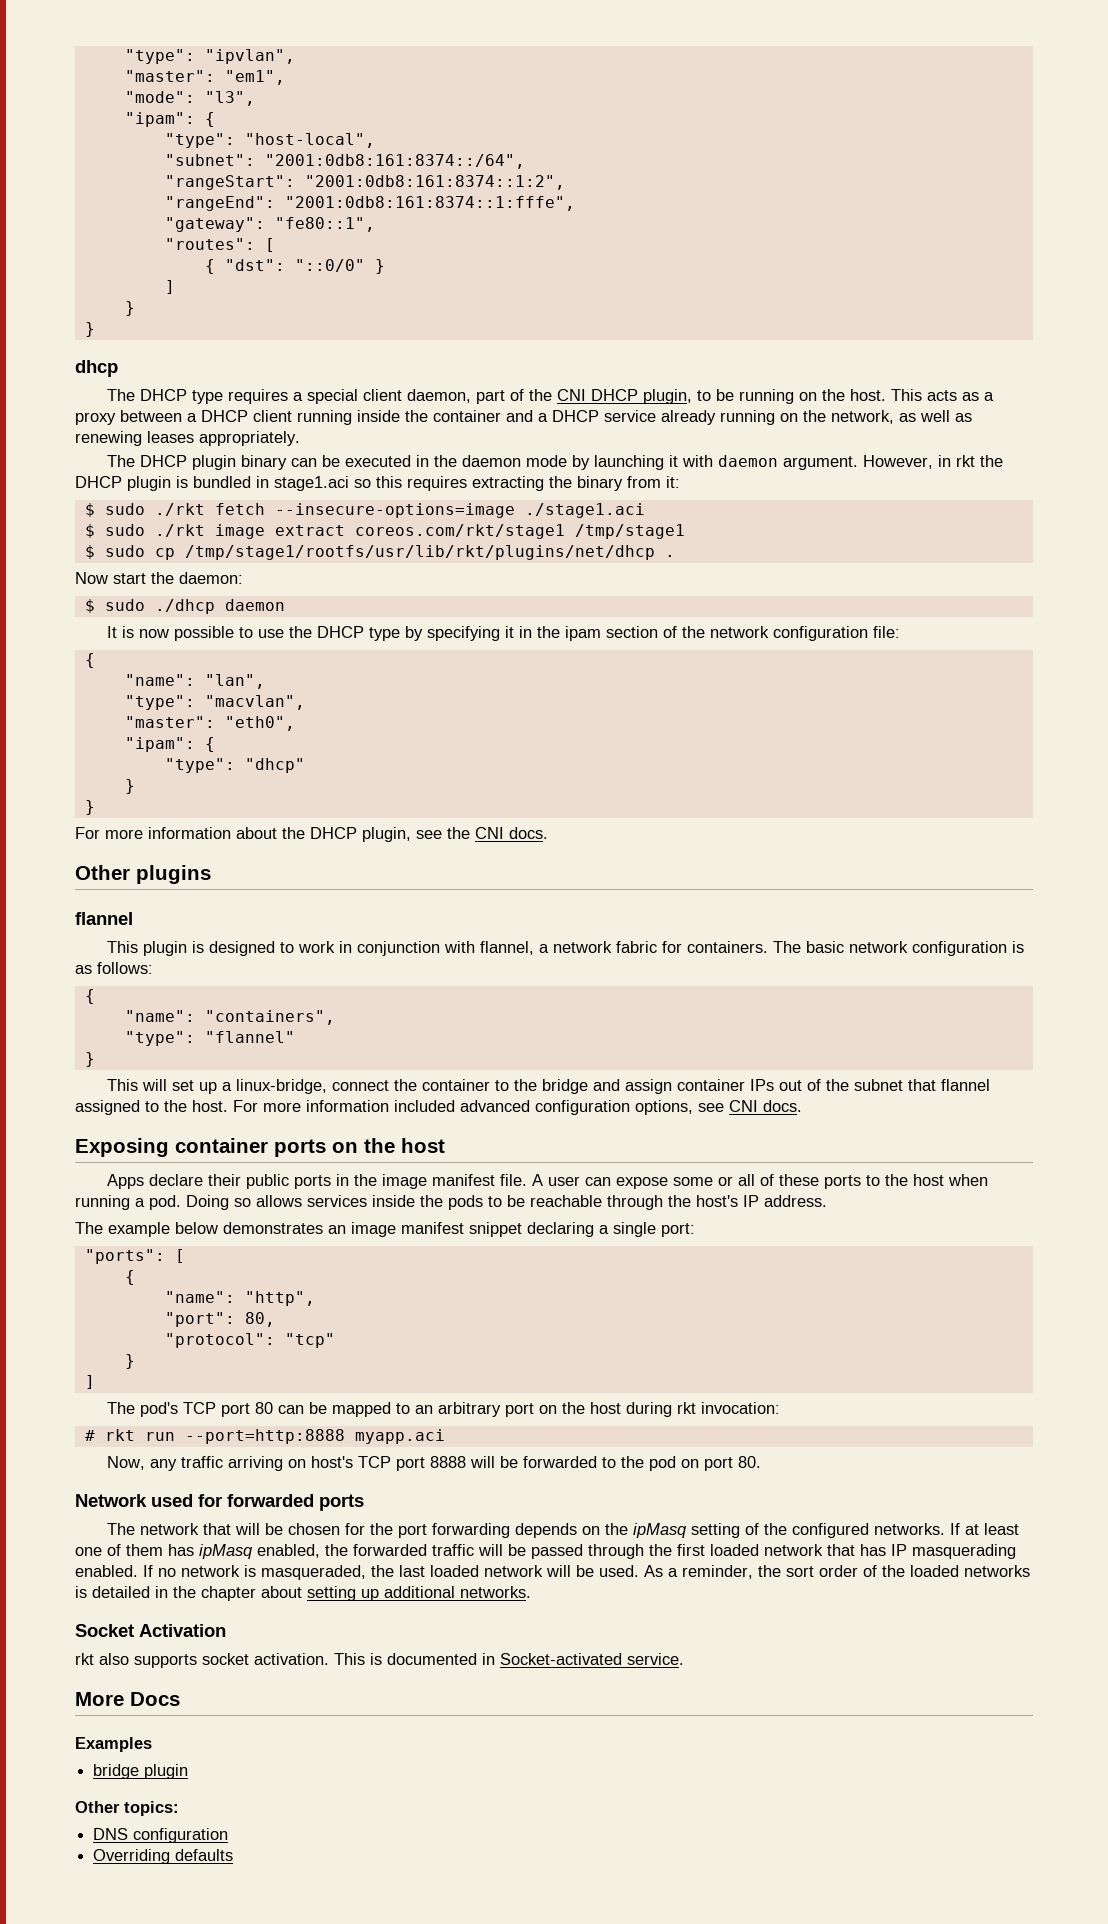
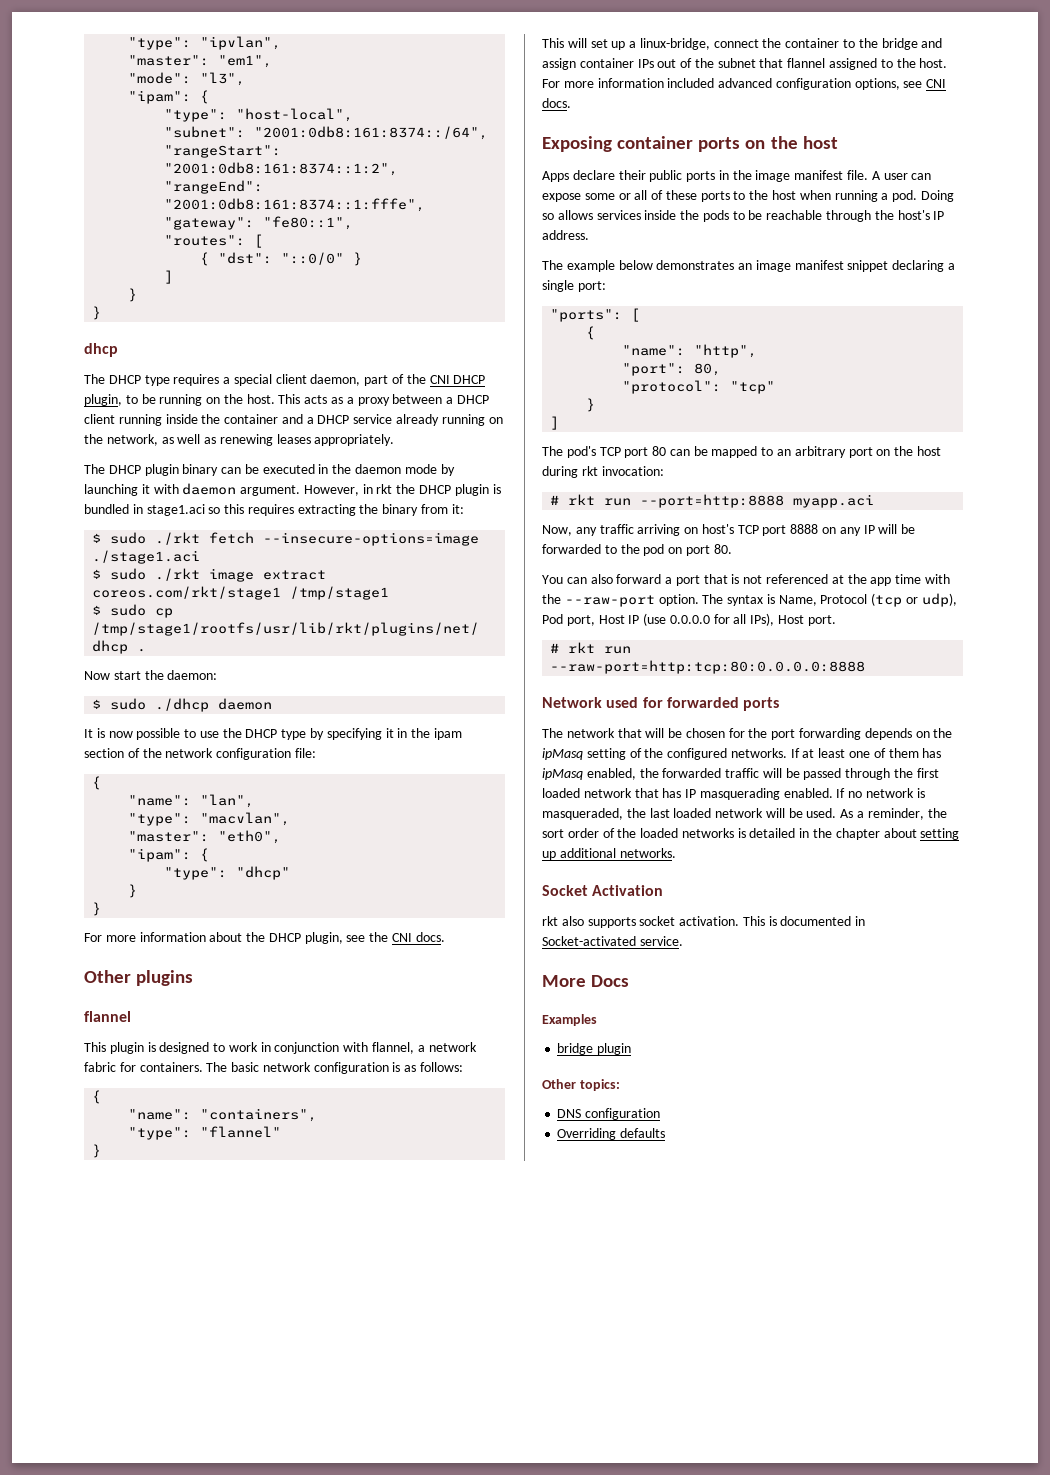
- Now, any traffic arriving on host's TCP port 8888 will be forwarded to the pod on port 80.
+ Now, any traffic arriving on host's TCP port 8888 on any IP will be forwarded to the pod on port 80.
+ You can also forward a port that is not referenced at the app time with the --raw-port option. The syntax is Name, Protocol (tcp or udp), Pod port, Host IP (use 0.0.0.0 for all IPs), Host port.
+ # rkt run --raw-port=http:tcp:80:0.0.0.0:8888

